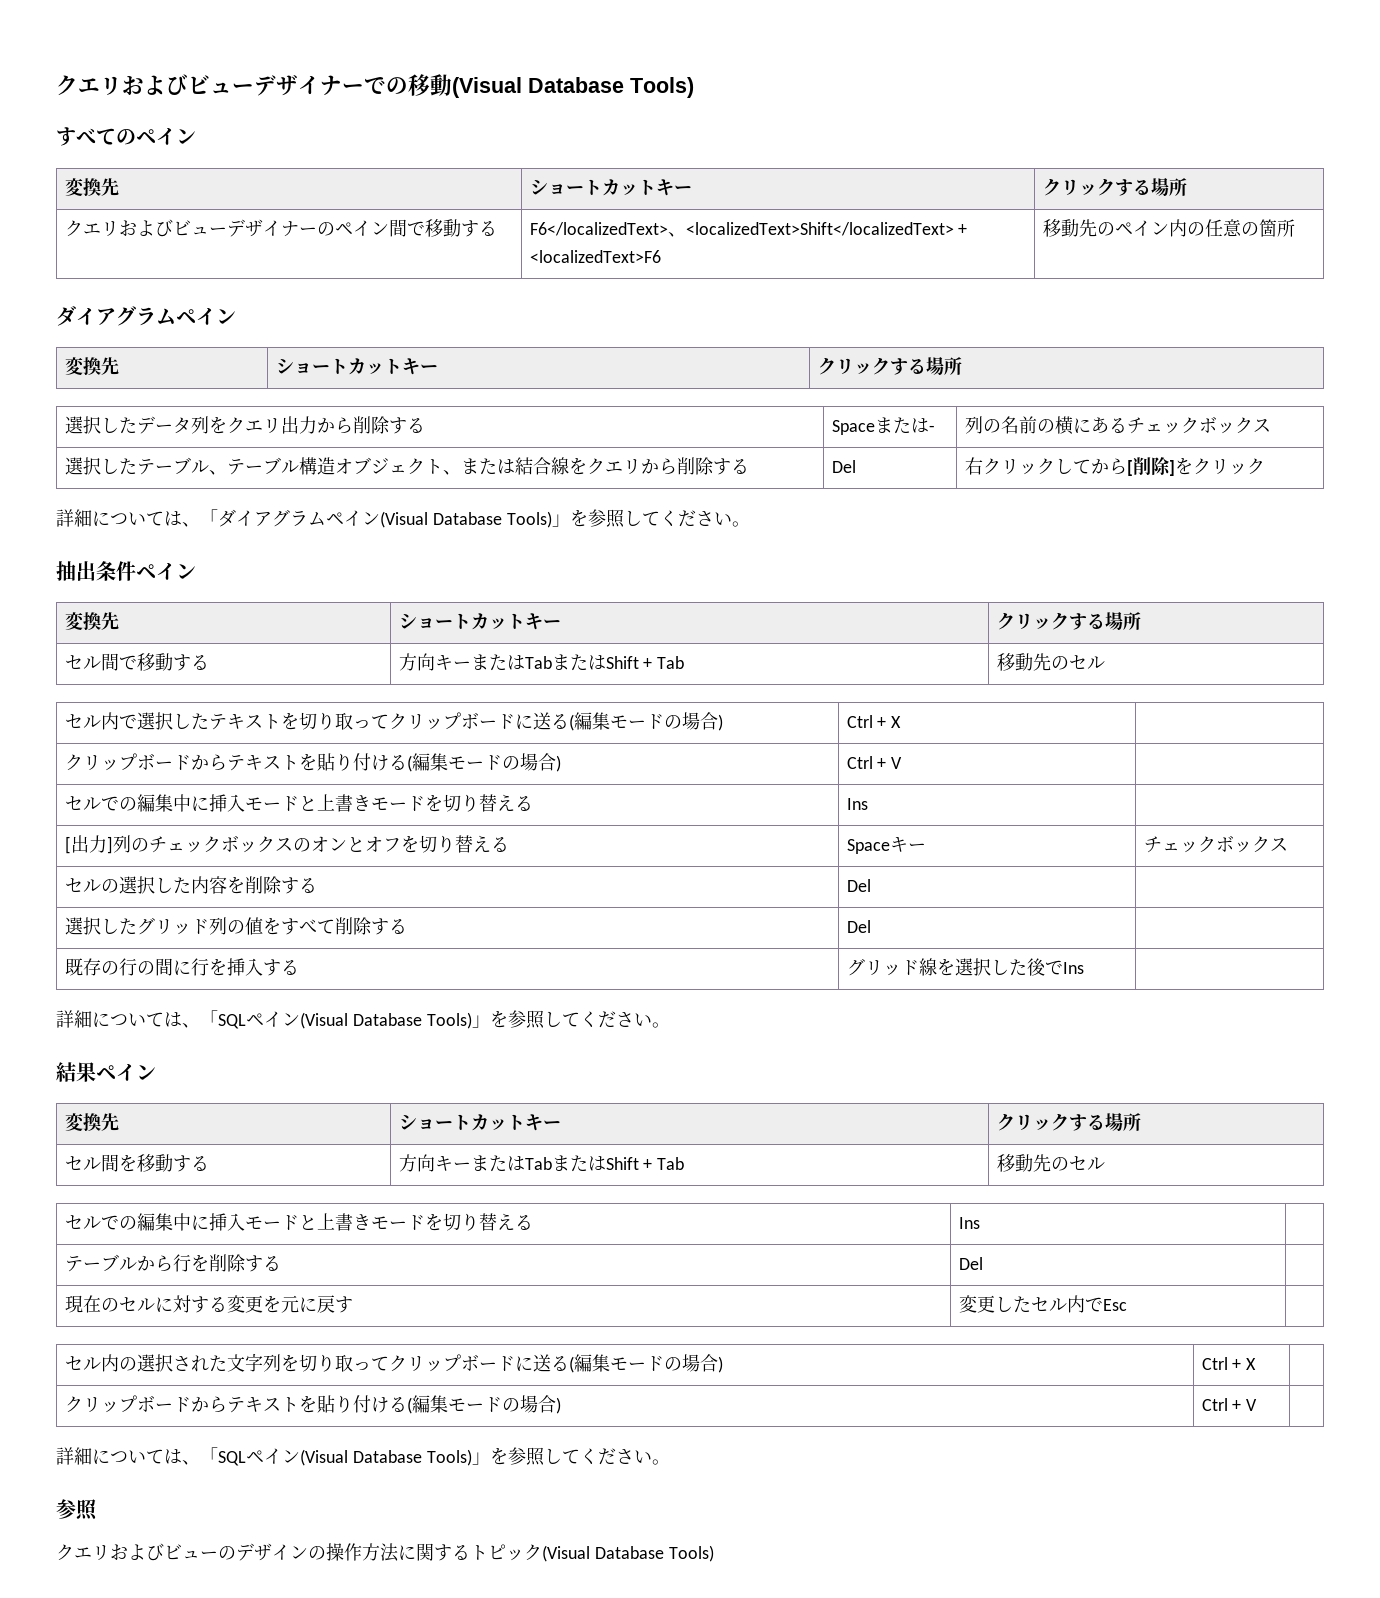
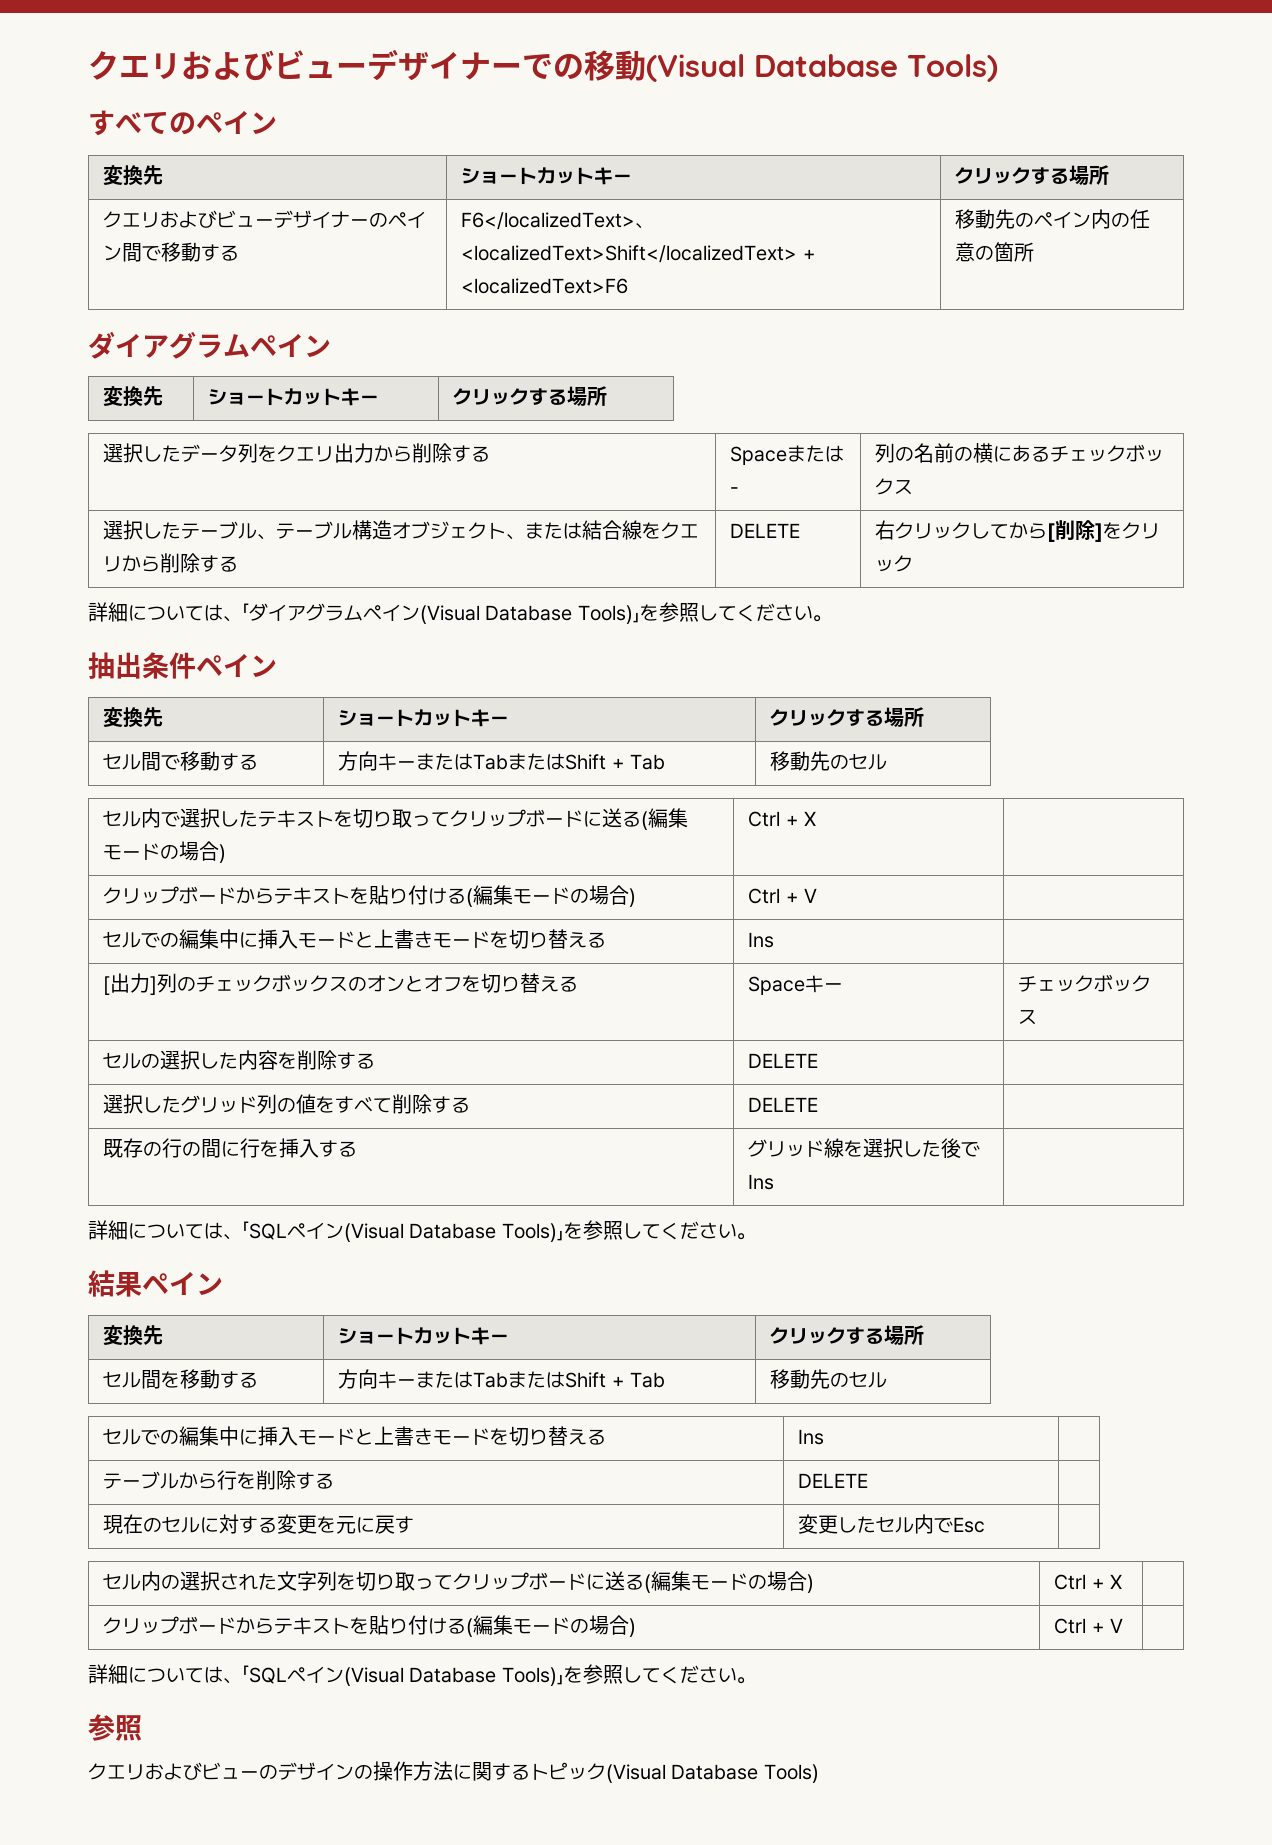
- 選択したテーブル、テーブル構造オブジェクト、または結合線をクエリから削除する | Del | 右クリックしてから[削除]をクリック
+ 選択したテーブル、テーブル構造オブジェクト、または結合線をクエリから削除する | DELETE | 右クリックしてから[削除]をクリック
- セルの選択した内容を削除する | Del |
+ セルの選択した内容を削除する | DELETE |
- 選択したグリッド列の値をすべて削除する | Del |
+ 選択したグリッド列の値をすべて削除する | DELETE |
- テーブルから行を削除する | Del |
+ テーブルから行を削除する | DELETE |

